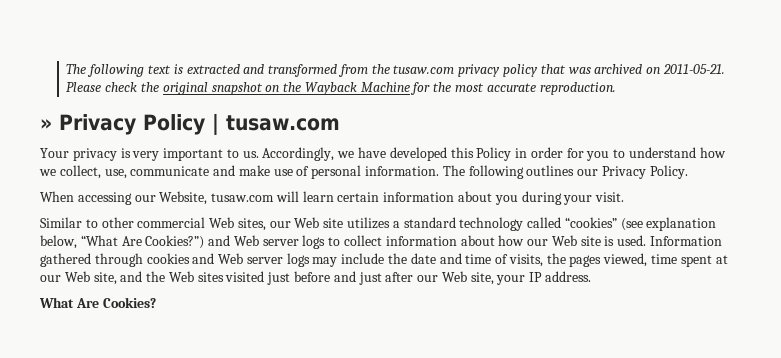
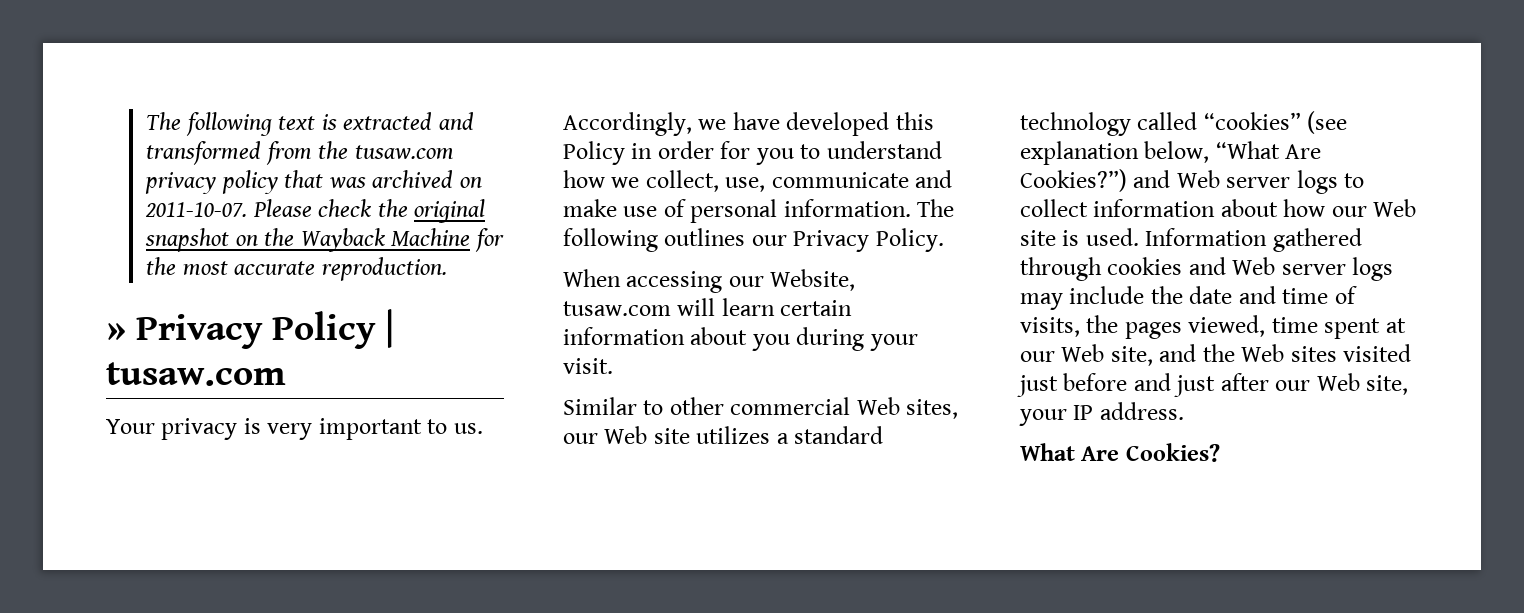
- The following text is extracted and transformed from the tusaw.com privacy policy that was archived on 2011-05-21.
+ The following text is extracted and transformed from the tusaw.com privacy policy that was archived on 2011-10-07.

